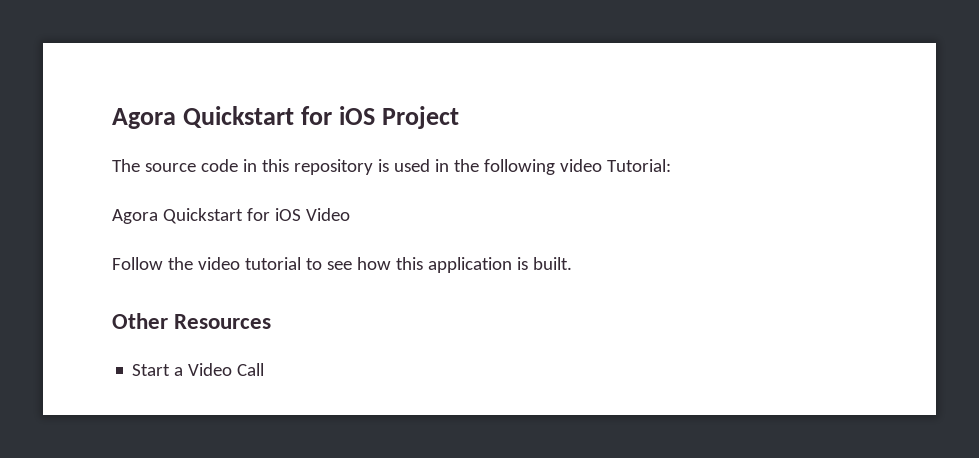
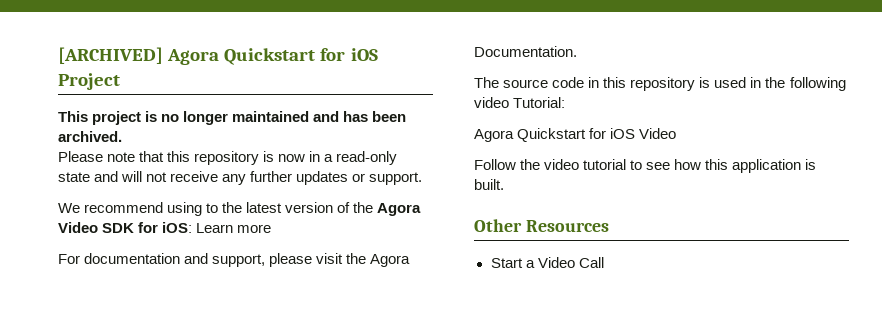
- Agora Quickstart for iOS Project
+ [ARCHIVED] Agora Quickstart for iOS Project
+ This project is no longer maintained and has been archived.
+ Please note that this repository is now in a read-only state and will not receive any further updates or support.
+ We recommend using to the latest version of the Agora Video SDK for iOS: Learn more
+ For documentation and support, please visit the Agora Documentation.

